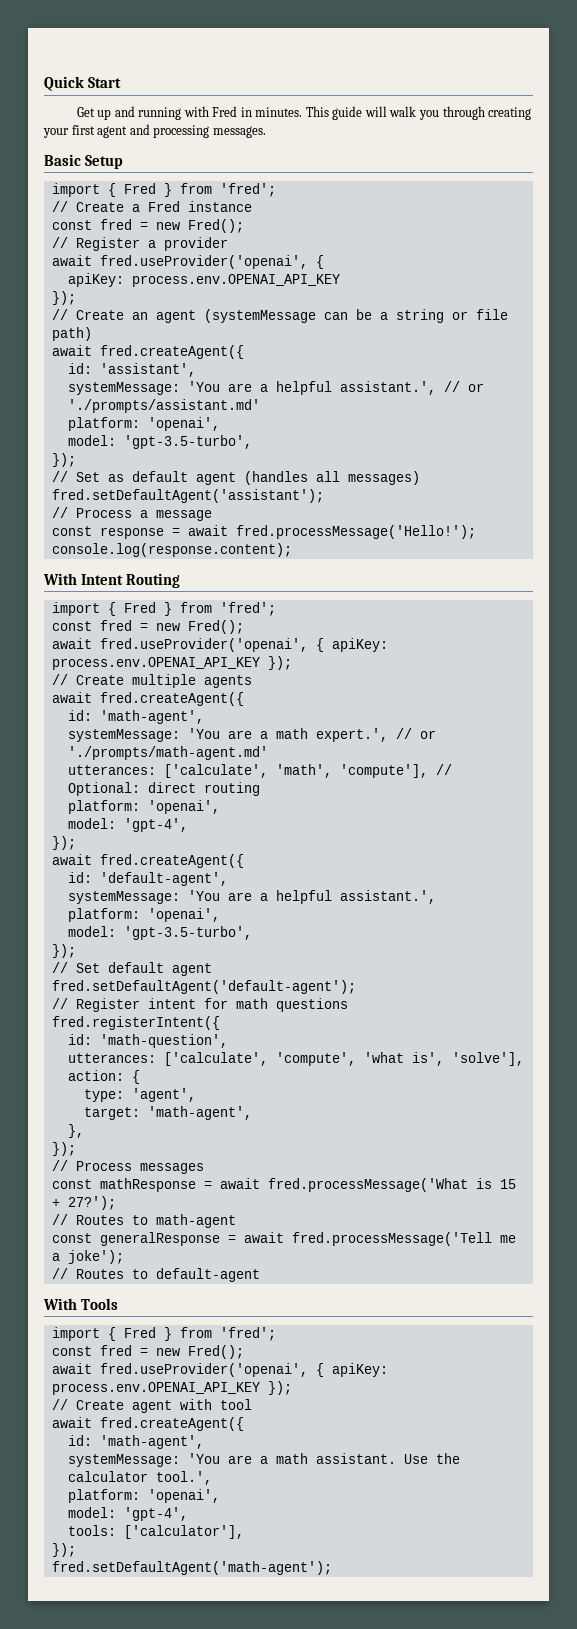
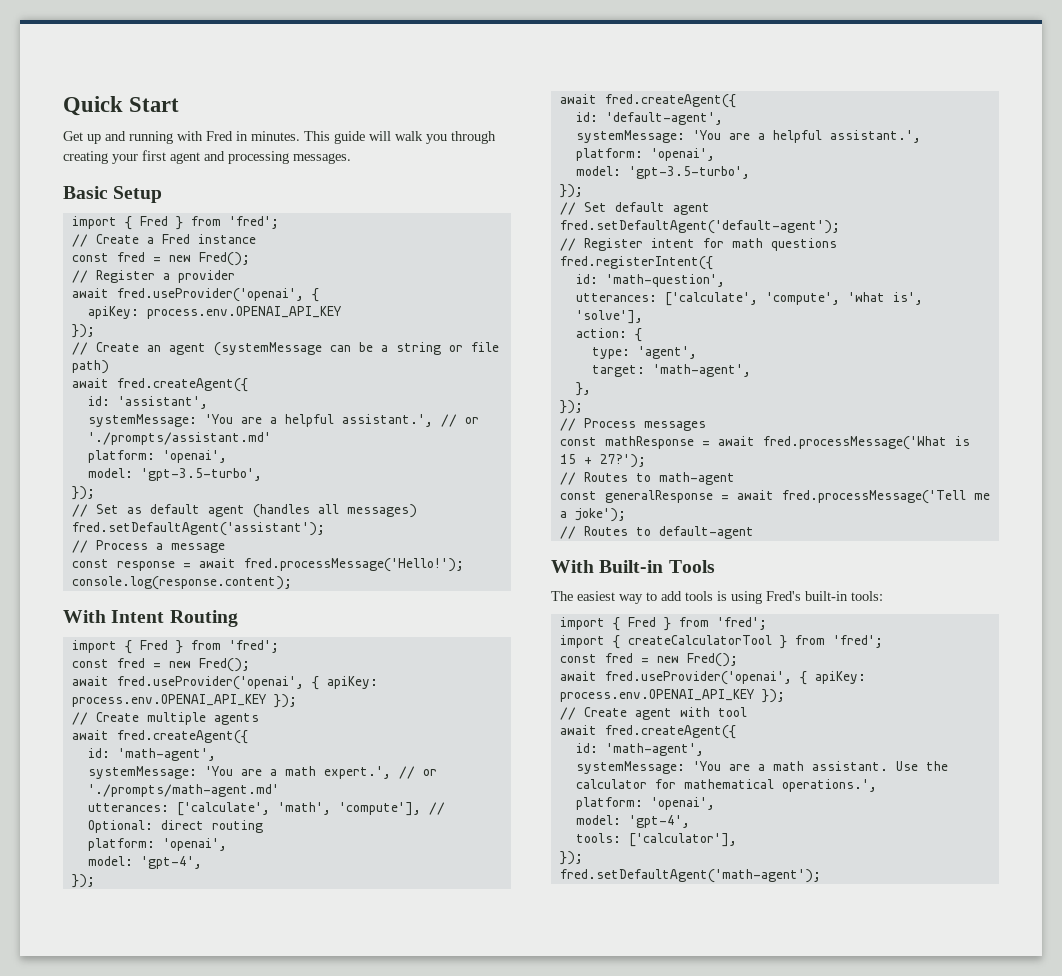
- With Tools
+ With Built-in Tools
+ The easiest way to add tools is using Fred's built-in tools:
  import { Fred } from 'fred';
+ import { createCalculatorTool } from 'fred';
- Use the calculator tool.',
+ Use the calculator for mathematical operations.',

